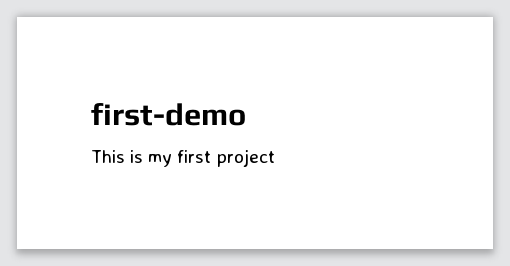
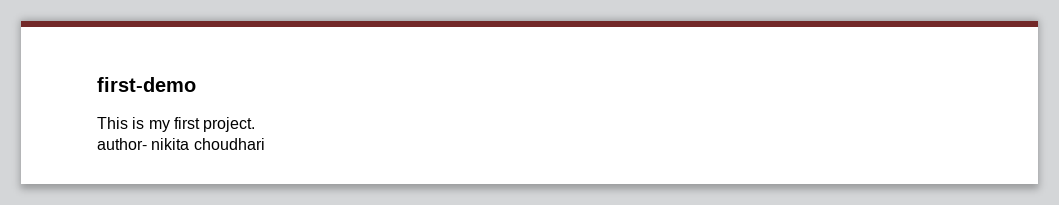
- This is my first project
+ This is my first project.
+ author- nikita choudhari

